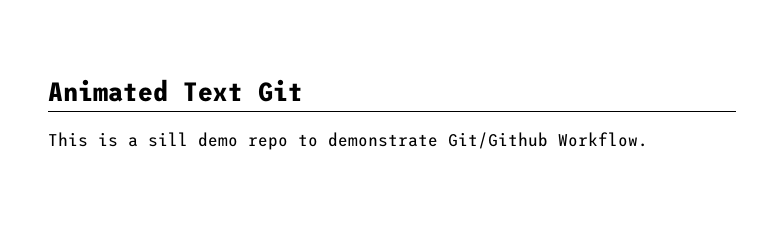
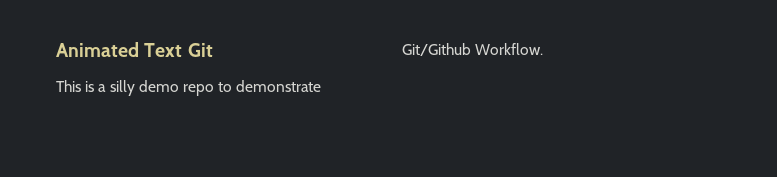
- This is a sill demo repo to demonstrate Git/Github Workflow.
+ This is a silly demo repo to demonstrate Git/Github Workflow.

